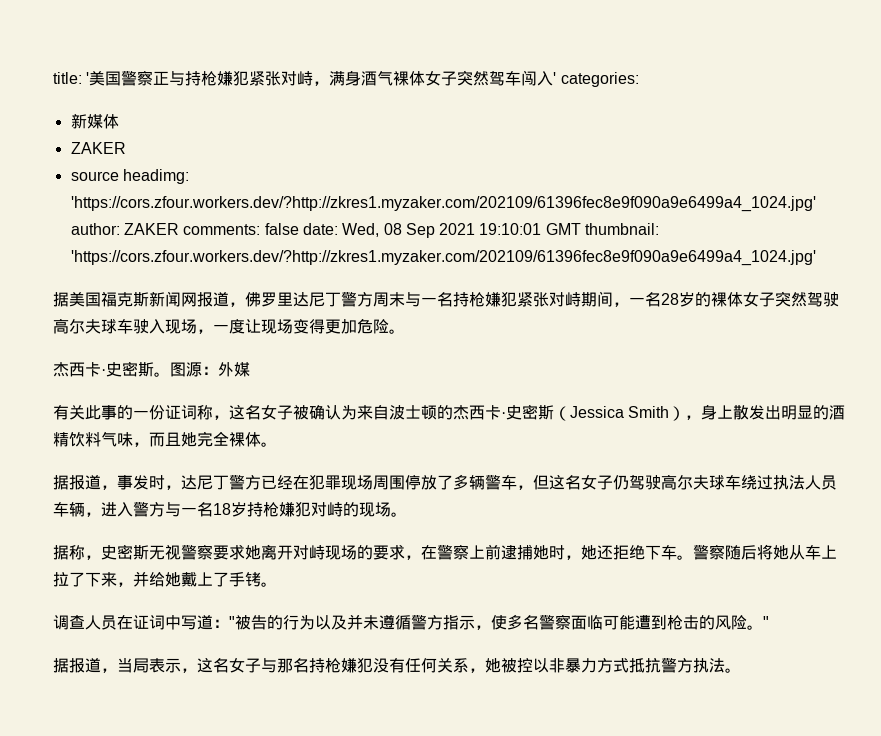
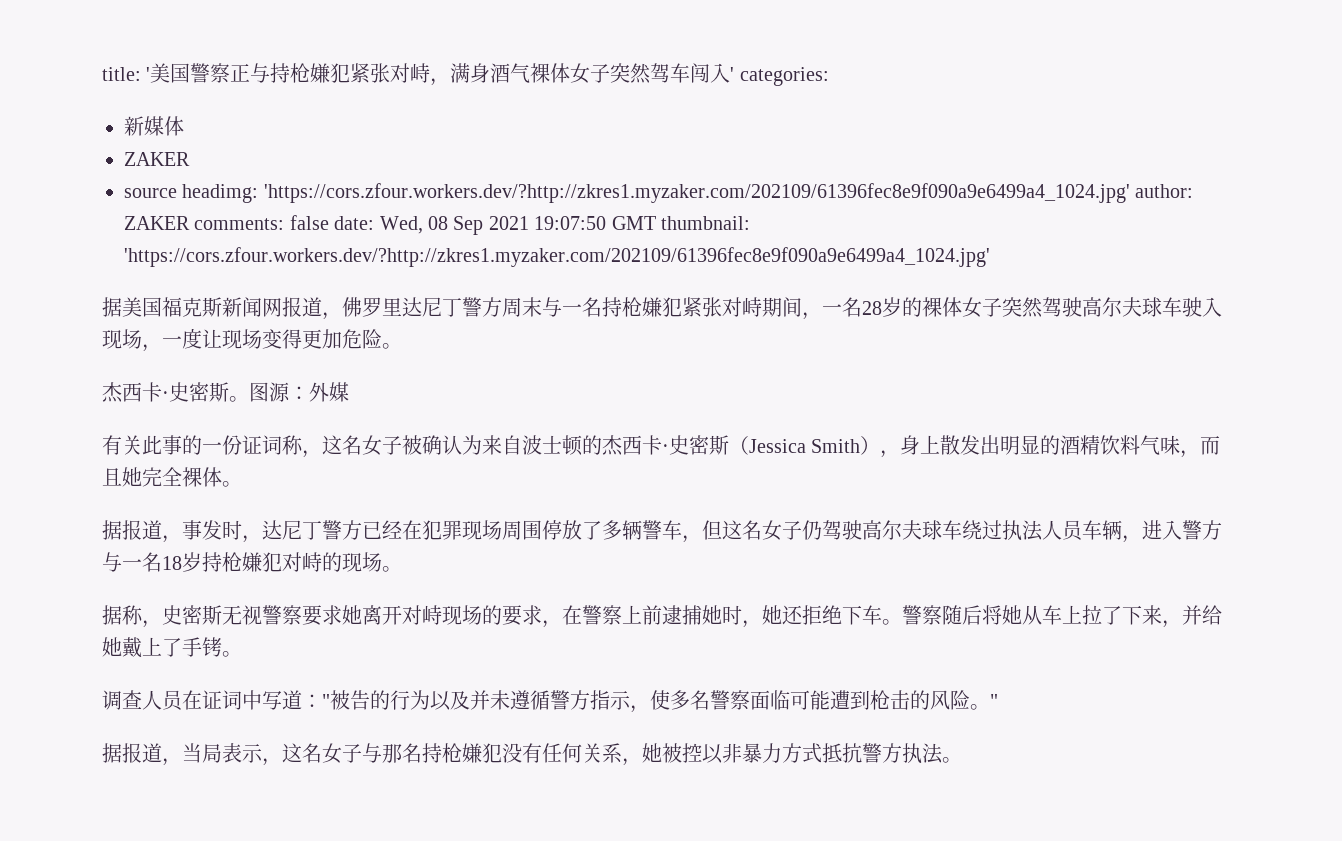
- source headimg: 'https://cors.zfour.workers.dev/?http://zkres1.myzaker.com/202109/61396fec8e9f090a9e6499a4_1024.jpg' author: ZAKER comments: false date: Wed, 08 Sep 2021 19:10:01 GMT thumbnail: 'https://cors.zfour.workers.dev/?http://zkres1.myzaker.com/202109/61396fec8e9f090a9e6499a4_1024.jpg'
+ source headimg: 'https://cors.zfour.workers.dev/?http://zkres1.myzaker.com/202109/61396fec8e9f090a9e6499a4_1024.jpg' author: ZAKER comments: false date: Wed, 08 Sep 2021 19:07:50 GMT thumbnail: 'https://cors.zfour.workers.dev/?http://zkres1.myzaker.com/202109/61396fec8e9f090a9e6499a4_1024.jpg'

